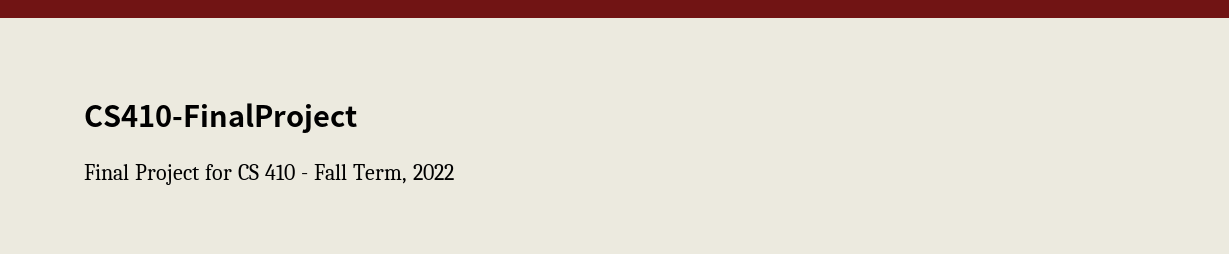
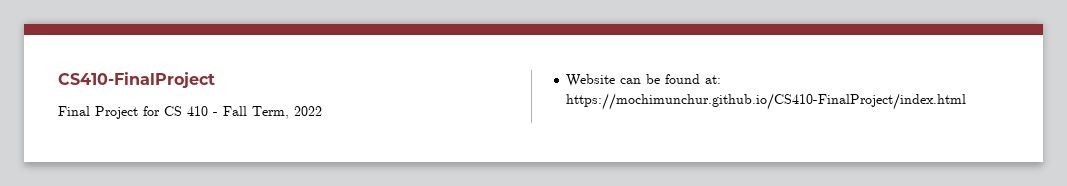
+ Website can be found at: https://mochimunchur.github.io/CS410-FinalProject/index.html

